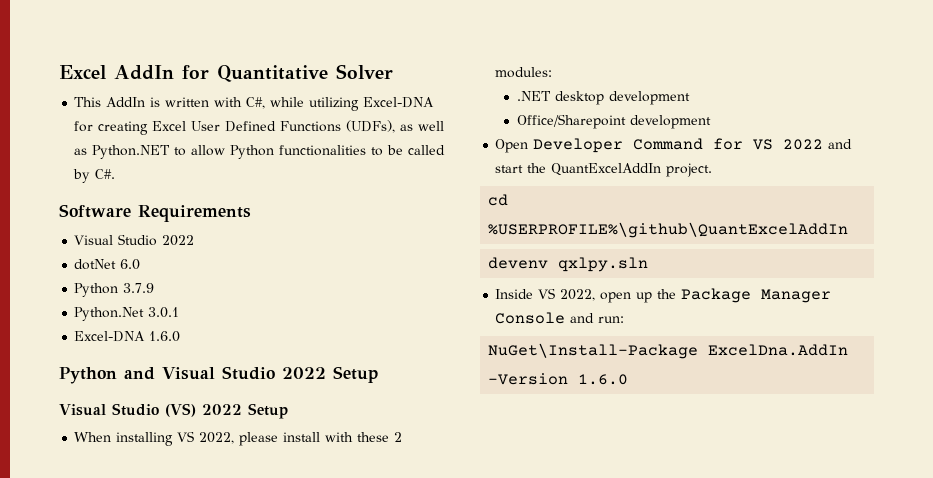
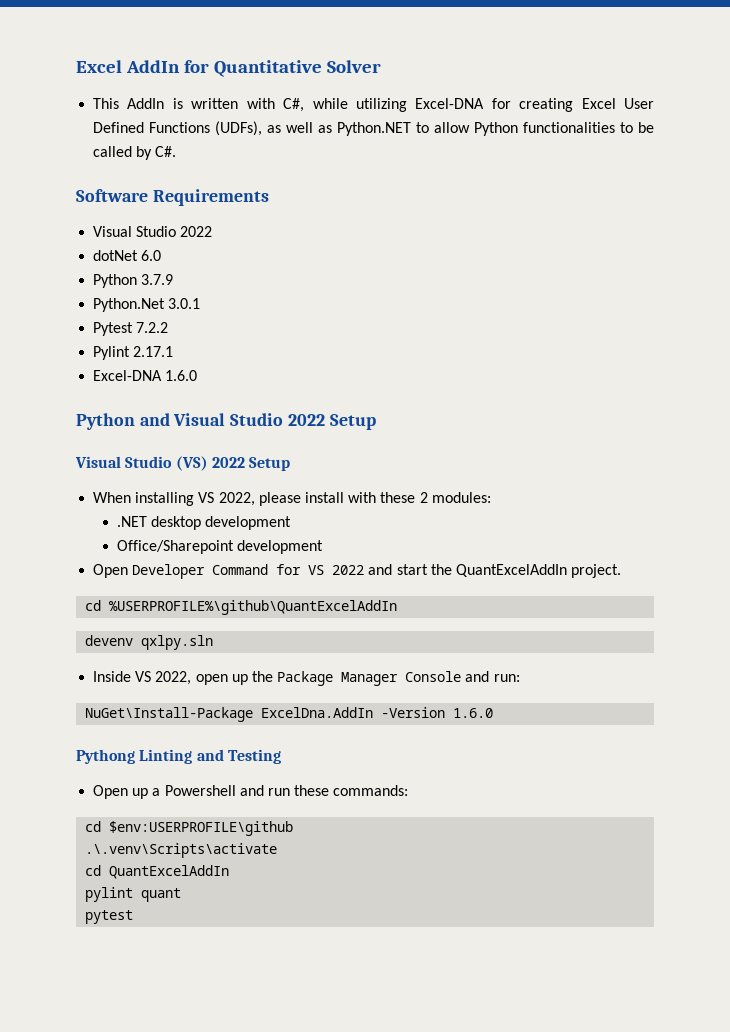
+ Pytest 7.2.2
+ Pylint 2.17.1
+ Pythong Linting and Testing
+ Open up a Powershell and run these commands:
+ cd $env:USERPROFILE\github
+ .\.venv\Scripts\activate
+ cd QuantExcelAddIn
+ pylint quant
+ pytest

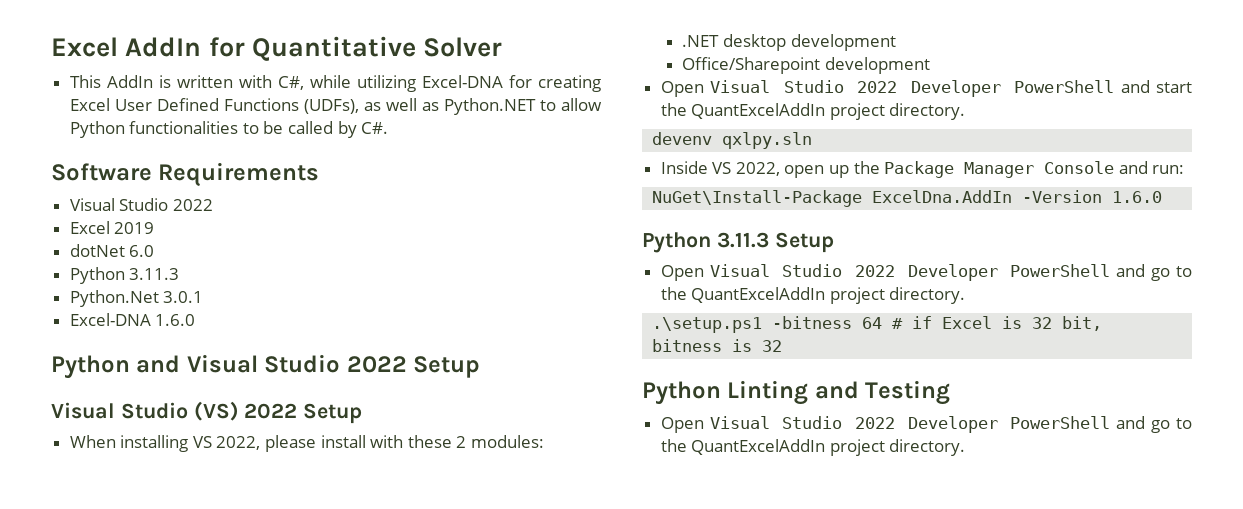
+ Excel 2019
  dotNet 6.0
- Python 3.7.9
+ Python 3.11.3
- Pytest 7.2.2
- Pylint 2.17.1
- Open Developer Command for VS 2022 and start the QuantExcelAddIn project.
- cd %USERPROFILE%\github\QuantExcelAddIn
+ Open Visual Studio 2022 Developer PowerShell and start the QuantExcelAddIn project directory.
- Pythong Linting and Testing
- Open up a Powershell and run these commands:
- cd $env:USERPROFILE\github
- .\.venv\Scripts\activate
- cd QuantExcelAddIn
- pylint quant
- pytest
+ Python 3.11.3 Setup
+ Open Visual Studio 2022 Developer PowerShell and go to the QuantExcelAddIn project directory.
+ .\setup.ps1 -bitness 64 # if Excel is 32 bit, bitness is 32
+ Python Linting and Testing
+ Open Visual Studio 2022 Developer PowerShell and go to the QuantExcelAddIn project directory.

